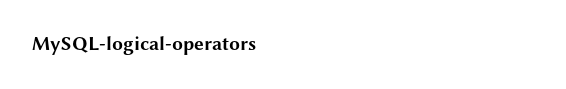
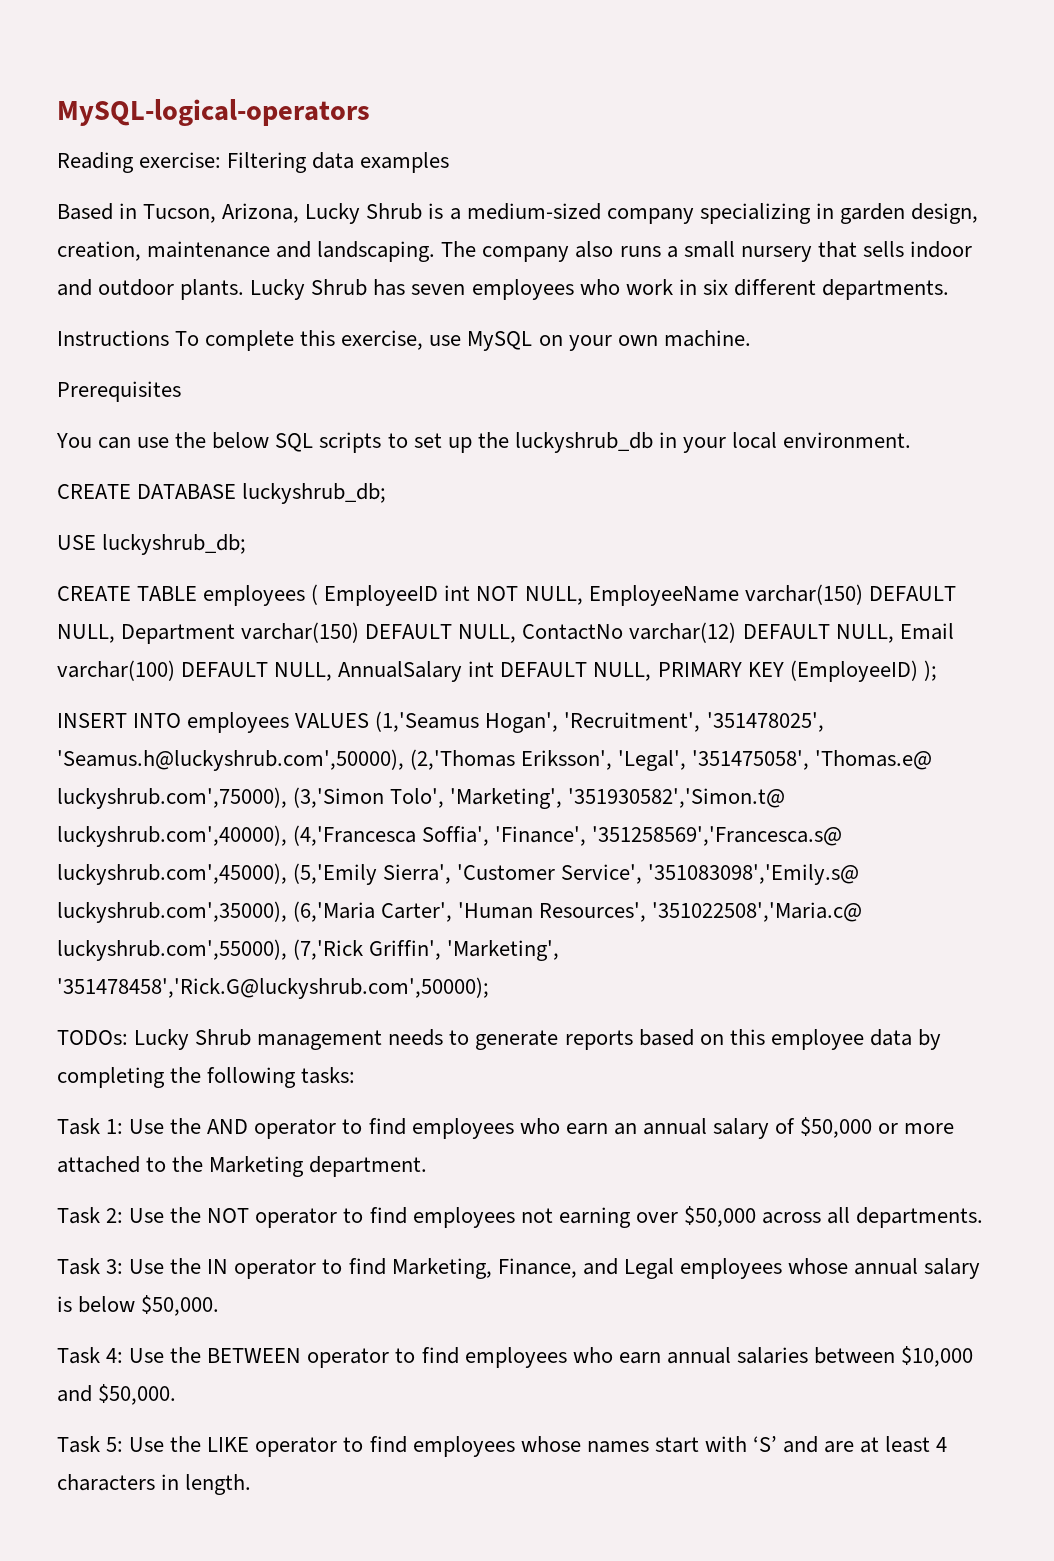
+ Reading exercise: Filtering data examples
+ Based in Tucson, Arizona, Lucky Shrub is a medium-sized company specializing in garden design, creation, maintenance and landscaping. The company also runs a small nursery that sells indoor and outdoor plants. Lucky Shrub has seven employees who work in six different departments.
+ Instructions To complete this exercise, use MySQL on your own machine.
+ Prerequisites
+ You can use the below SQL scripts to set up the luckyshrub_db in your local environment.
+ CREATE DATABASE luckyshrub_db;
+ USE luckyshrub_db;
+ CREATE TABLE employees ( EmployeeID int NOT NULL, EmployeeName varchar(150) DEFAULT NULL, Department varchar(150) DEFAULT NULL, ContactNo varchar(12) DEFAULT NULL, Email varchar(100) DEFAULT NULL, AnnualSalary int DEFAULT NULL, PRIMARY KEY (EmployeeID) );
+ INSERT INTO employees VALUES (1,'Seamus Hogan', 'Recruitment', '351478025', 'Seamus.h@luckyshrub.com',50000), (2,'Thomas Eriksson', 'Legal', '351475058', 'Thomas.e@ luckyshrub.com',75000), (3,'Simon Tolo', 'Marketing', '351930582','Simon.t@ luckyshrub.com',40000), (4,'Francesca Soffia', 'Finance', '351258569','Francesca.s@ luckyshrub.com',45000), (5,'Emily Sierra', 'Customer Service', '351083098','Emily.s@ luckyshrub.com',35000), (6,'Maria Carter', 'Human Resources', '351022508','Maria.c@ luckyshrub.com',55000), (7,'Rick Griffin', 'Marketing', '351478458','Rick.G@luckyshrub.com',50000);
+ TODOs: Lucky Shrub management needs to generate reports based on this employee data by completing the following tasks:
+ Task 1: Use the AND operator to find employees who earn an annual salary of $50,000 or more attached to the Marketing department.
+ Task 2: Use the NOT operator to find employees not earning over $50,000 across all departments.
+ Task 3: Use the IN operator to find Marketing, Finance, and Legal employees whose annual salary is below $50,000.
+ Task 4: Use the BETWEEN operator to find employees who earn annual salaries between $10,000 and $50,000.
+ Task 5: Use the LIKE operator to find employees whose names start with ‘S’ and are at least 4 characters in length.

